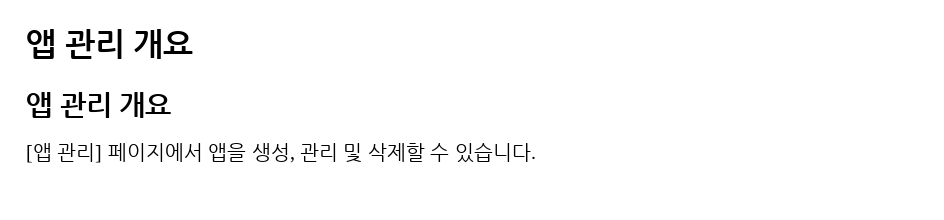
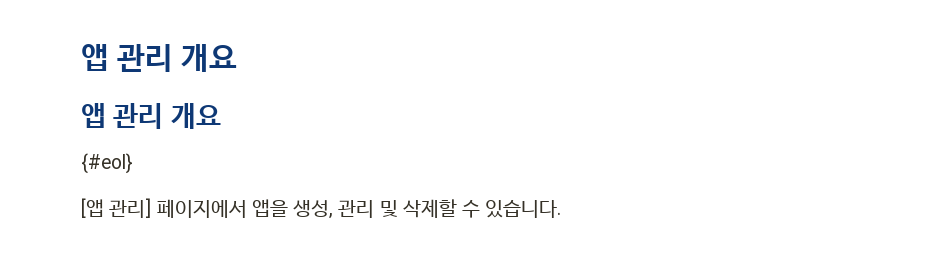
+ {#eol}

